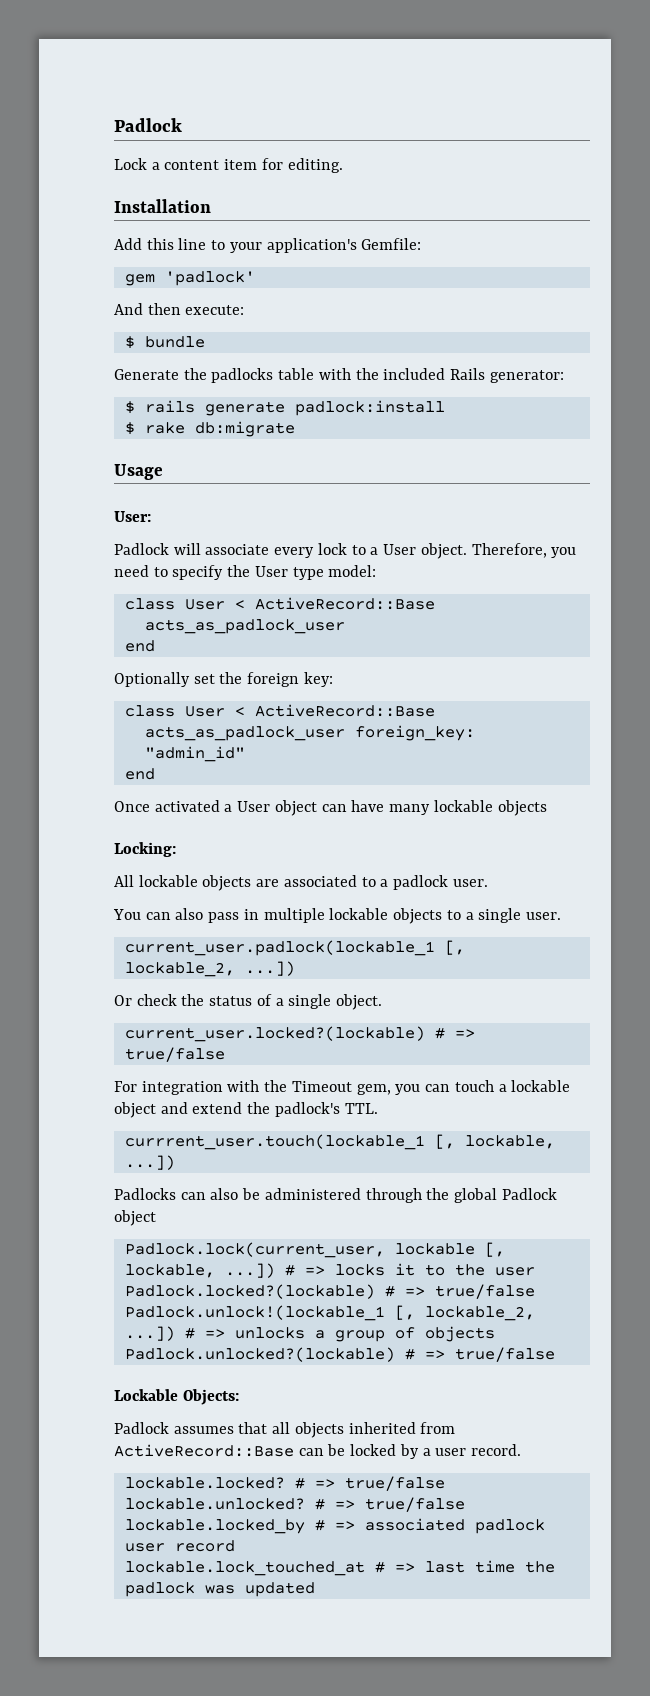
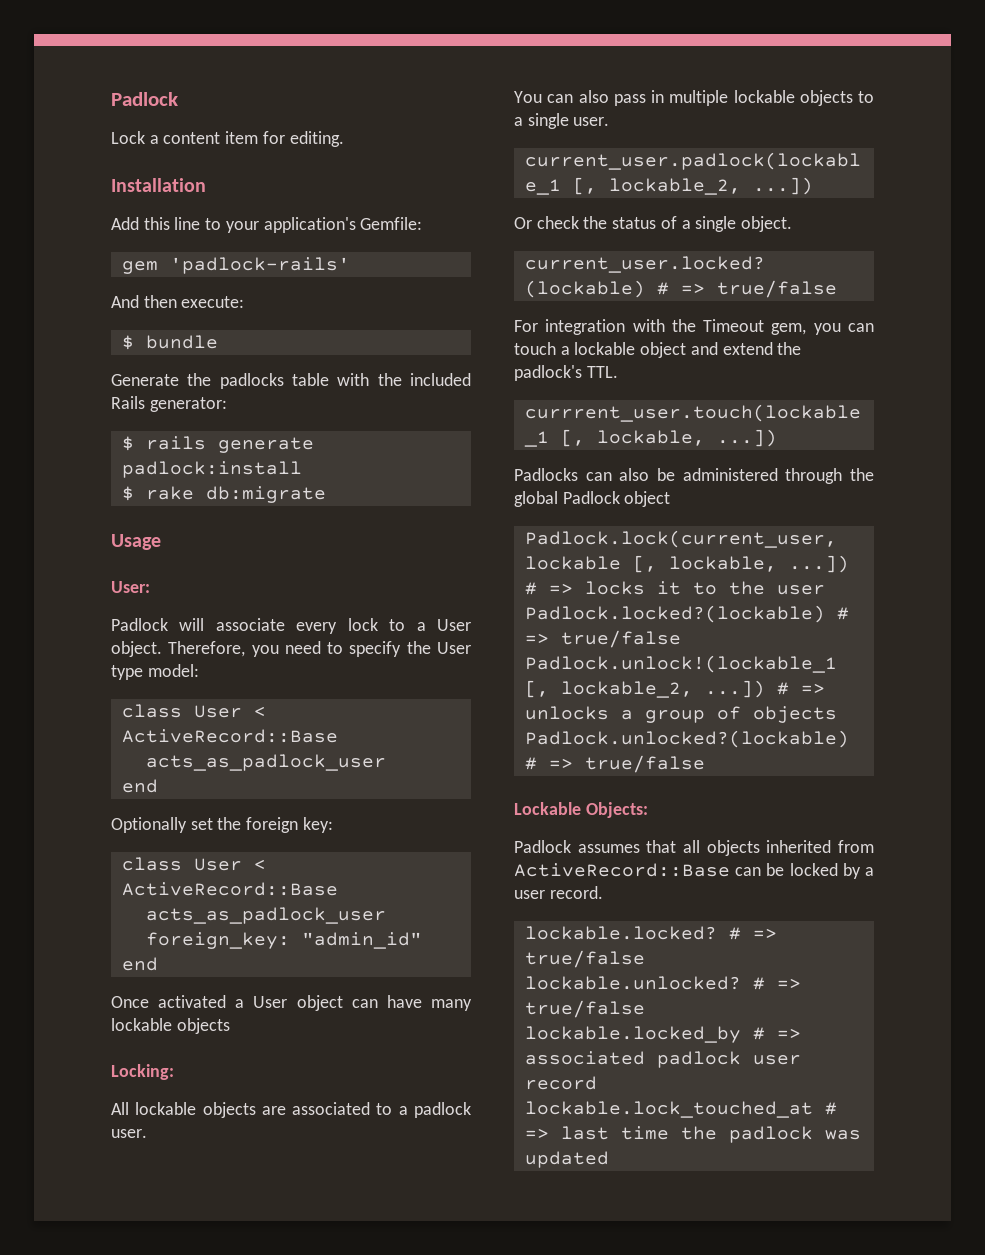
- gem 'padlock'
+ gem 'padlock-rails'

